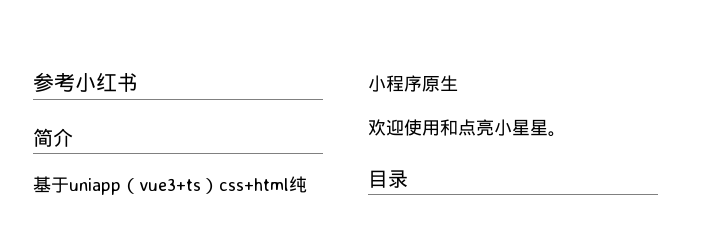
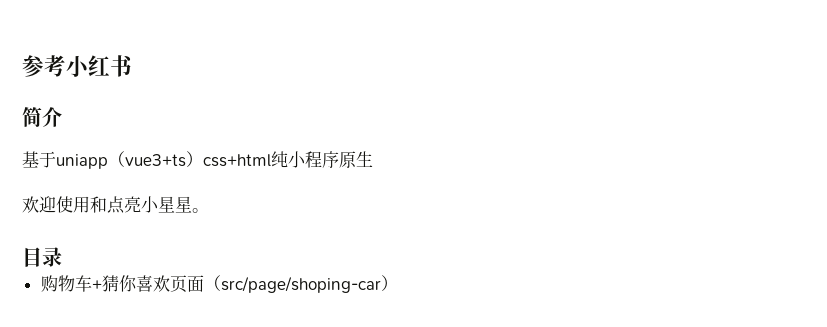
+ 购物车+猜你喜欢页面（src/page/shoping-car）

